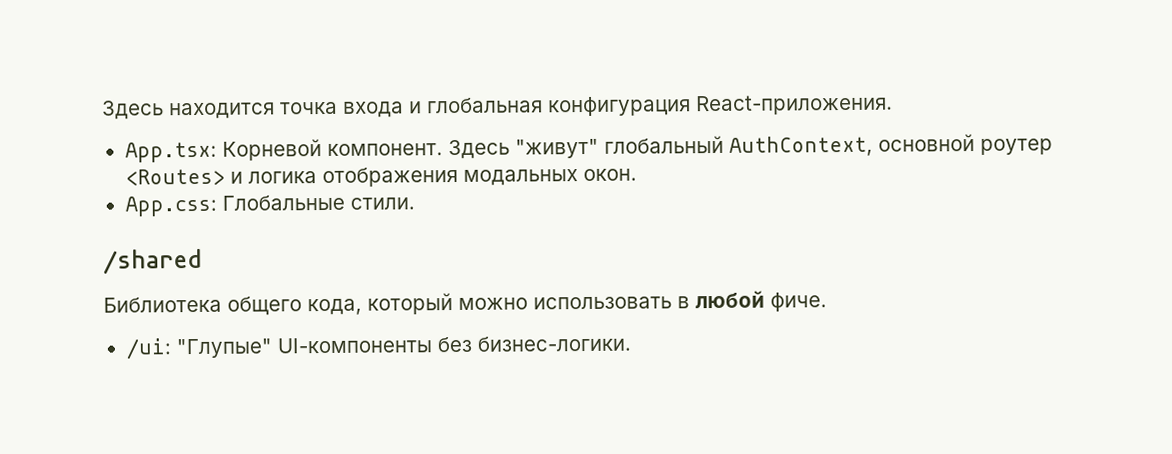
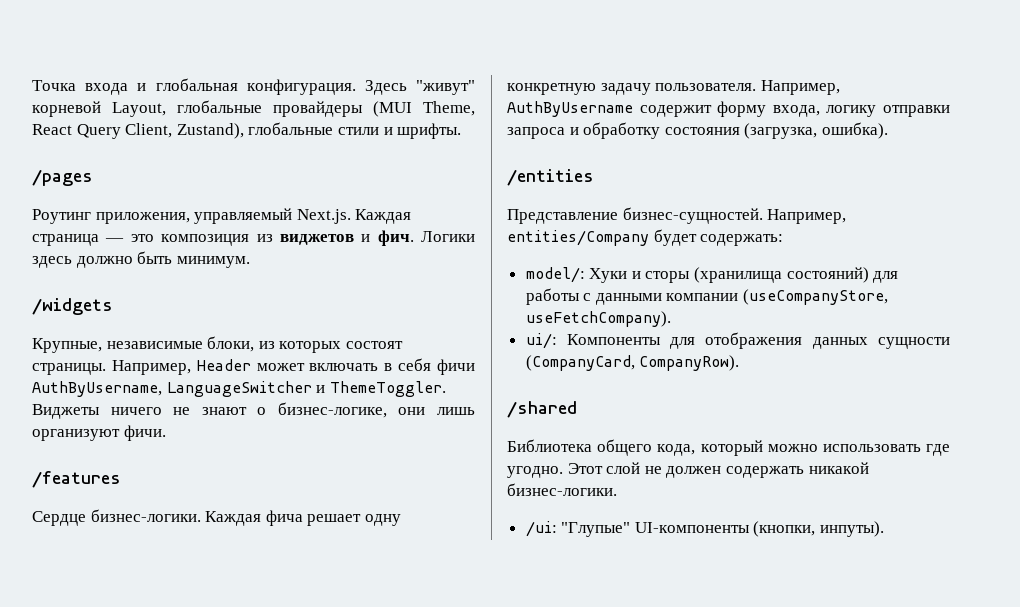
- Здесь находится точка входа и глобальная конфигурация React-приложения.
- App.tsx: Корневой компонент. Здесь "живут" глобальный AuthContext, основной роутер <Routes> и логика отображения модальных окон.
- App.css: Глобальные стили.
+ Точка входа и глобальная конфигурация. Здесь "живут" корневой Layout, глобальные провайдеры (MUI Theme, React Query Client, Zustand), глобальные стили и шрифты.
+ /pages
+ Роутинг приложения, управляемый Next.js. Каждая страница — это композиция из виджетов и фич. Логики здесь должно быть минимум.
+ /widgets
+ Крупные, независимые блоки, из которых состоят страницы. Например, Header может включать в себя фичи AuthByUsername, LanguageSwitcher и ThemeToggler. Виджеты ничего не знают о бизнес-логике, они лишь организуют фичи.
+ /features
+ Сердце бизнес-логики. Каждая фича решает одну конкретную задачу пользователя. Например, AuthByUsername содержит форму входа, логику отправки запроса и обработку состояния (загрузка, ошибка).
+ /entities
+ Представление бизнес-сущностей. Например, entities/Company будет содержать:
+ model/: Хуки и сторы (хранилища состояний) для работы с данными компании (useCompanyStore, useFetchCompany).
+ ui/: Компоненты для отображения данных сущности (CompanyCard, CompanyRow).
- Библиотека общего кода, который можно использовать в любой фиче.
+ Библиотека общего кода, который можно использовать где угодно. Этот слой не должен содержать никакой бизнес-логики.
- /ui: "Глупые" UI-компоненты без бизнес-логики.
+ /ui: "Глупые" UI-компоненты (кнопки, инпуты).

